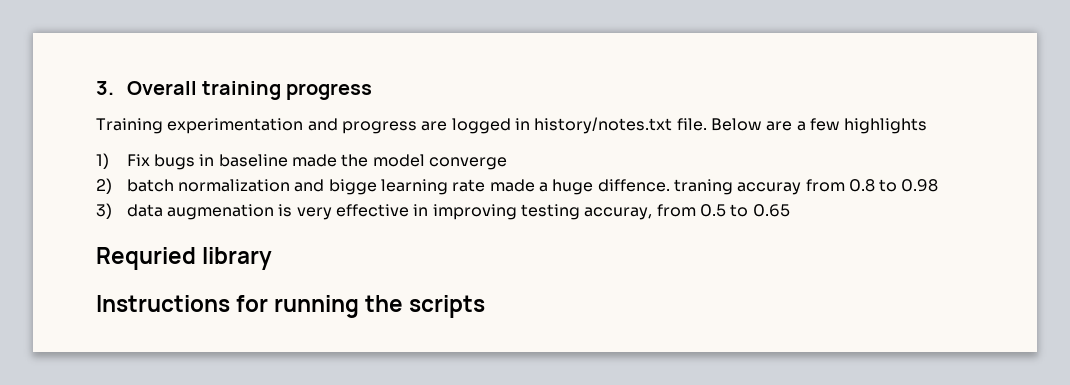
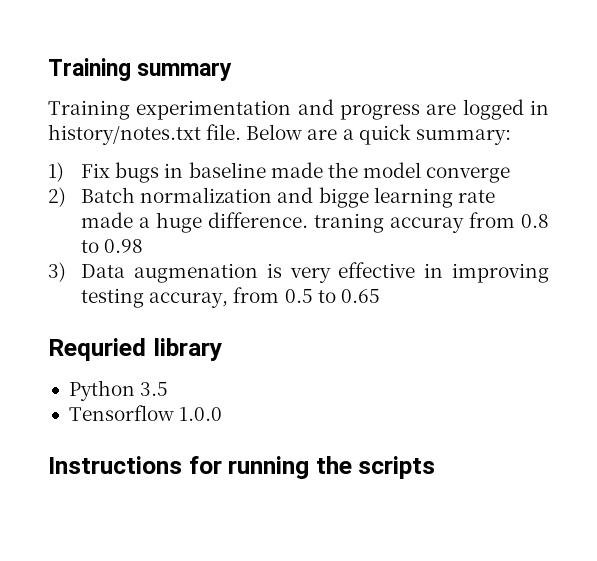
- 3. Overall training progress
+ Training summary
- Below are a few highlights
+ Below are a quick summary:
- 2) batch normalization and bigge learning rate made a huge diffence. traning accuray from 0.8 to 0.98
+ 2) Batch normalization and bigge learning rate made a huge difference. traning accuray from 0.8 to 0.98
- 3) data augmenation is very effective in improving testing accuray, from 0.5 to 0.65
+ 3) Data augmenation is very effective in improving testing accuray, from 0.5 to 0.65
+ Python 3.5
+ Tensorflow 1.0.0

